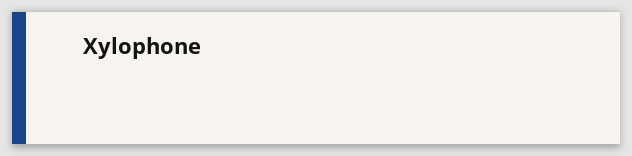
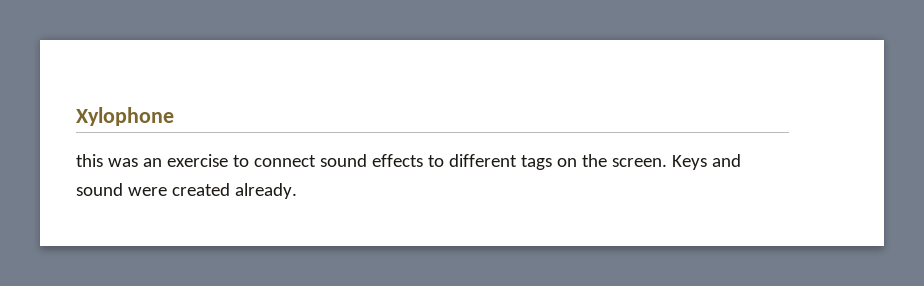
+ this was an exercise to connect sound effects to different tags on the screen. Keys and sound were created already.

